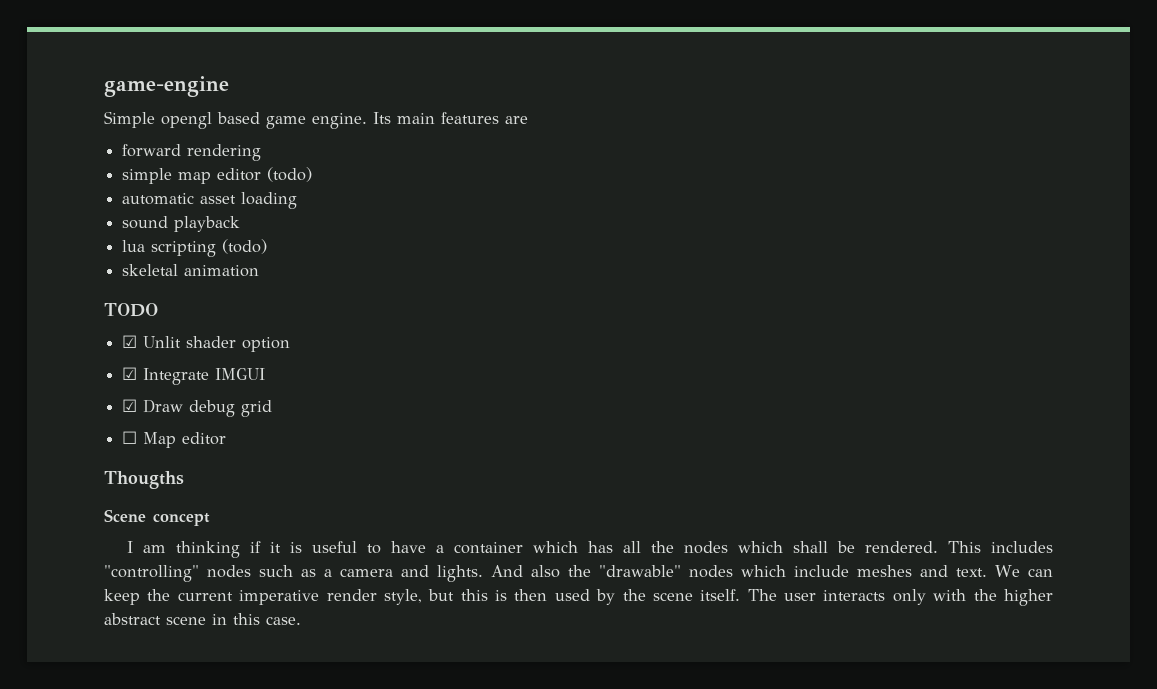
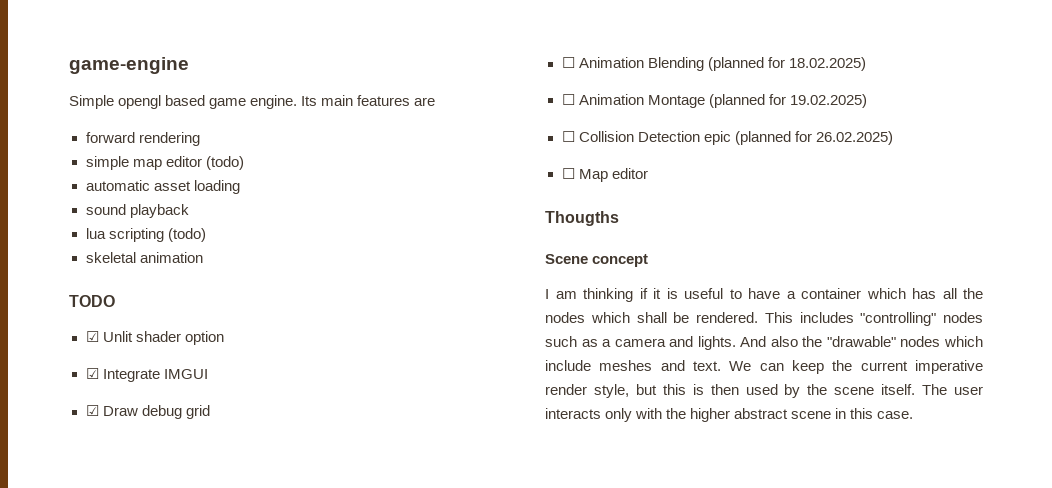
+ ☐ Animation Blending (planned for 18.02.2025)
+ ☐ Animation Montage (planned for 19.02.2025)
+ ☐ Collision Detection epic (planned for 26.02.2025)

